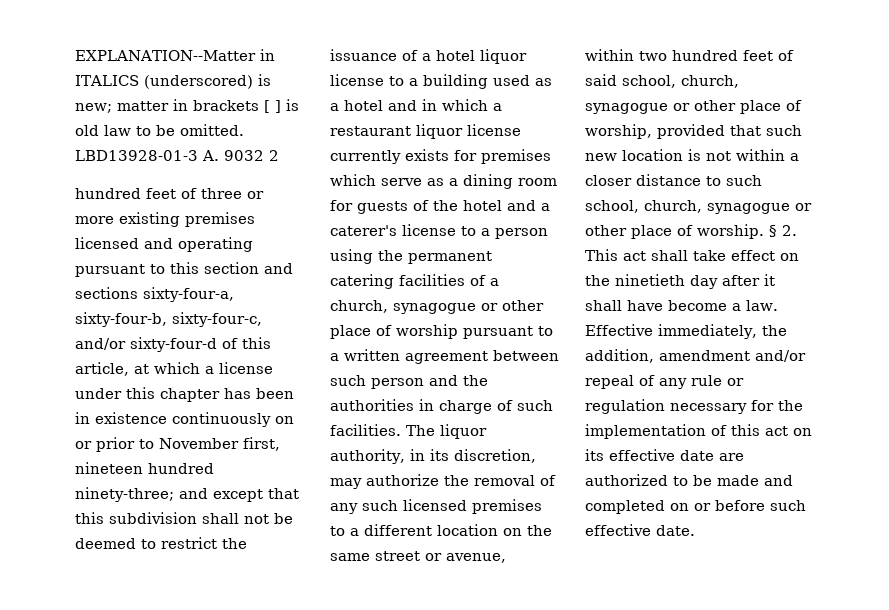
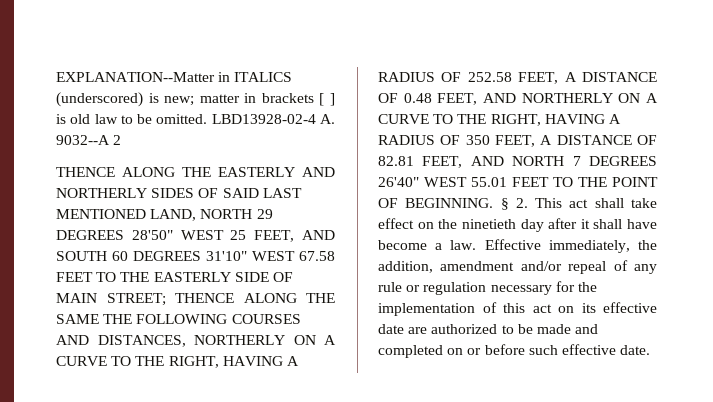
- LBD13928-01-3 A. 9032 2
- hundred feet of three or more existing premises licensed and operating pursuant to this section and sections sixty-four-a, sixty-four-b, sixty-four-c, and/or sixty-four-d of this article, at which a license under this chapter has been in existence continuously on or prior to November first, nineteen hundred ninety-three; and except that this subdivision shall not be deemed to restrict the issuance of a hotel liquor license to a building used as a hotel and in which a restaurant liquor license currently exists for premises which serve as a dining room for guests of the hotel and a caterer's license to a person using the permanent catering facilities of a church, synagogue or other place of worship pursuant to a written agreement between such person and the authorities in charge of such facilities. The liquor authority, in its discretion, may authorize the removal of any such licensed premises to a different location on the same street or avenue, within two hundred feet of said school, church, synagogue or other place of worship, provided that such new location is not within a closer distance to such school, church, synagogue or other place of worship.
+ LBD13928-02-4 A. 9032--A 2
+ THENCE ALONG THE EASTERLY AND NORTHERLY SIDES OF SAID LAST MENTIONED LAND, NORTH 29 DEGREES 28'50" WEST 25 FEET, AND SOUTH 60 DEGREES 31'10" WEST 67.58 FEET TO THE EASTERLY SIDE OF MAIN STREET; THENCE ALONG THE SAME THE FOLLOWING COURSES AND DISTANCES, NORTHERLY ON A CURVE TO THE RIGHT, HAVING A RADIUS OF 252.58 FEET, A DISTANCE OF 0.48 FEET, AND NORTHERLY ON A CURVE TO THE RIGHT, HAVING A RADIUS OF 350 FEET, A DISTANCE OF 82.81 FEET, AND NORTH 7 DEGREES 26'40" WEST 55.01 FEET TO THE POINT OF BEGINNING.

